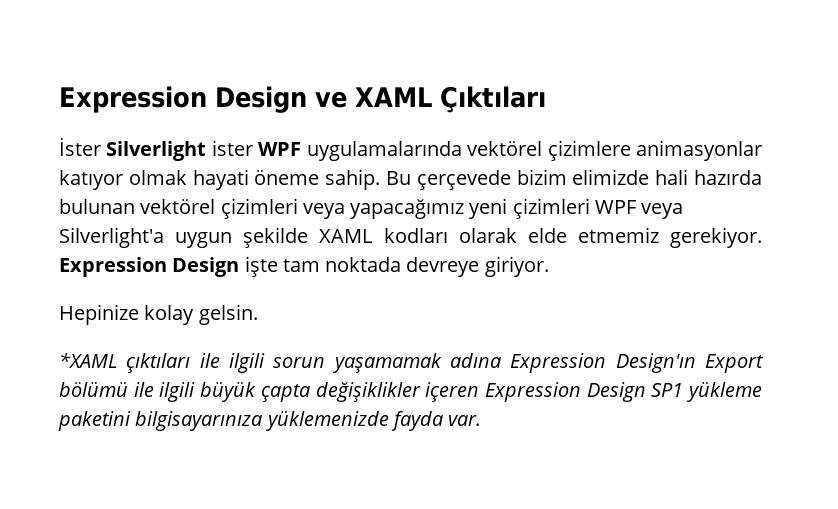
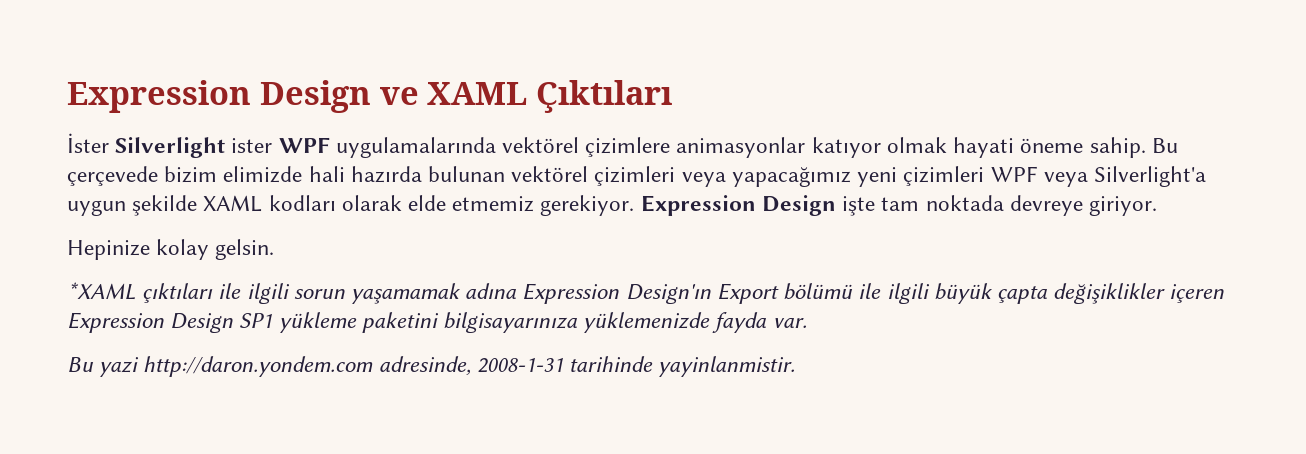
+ Bu yazi http://daron.yondem.com adresinde, 2008-1-31 tarihinde yayinlanmistir.

